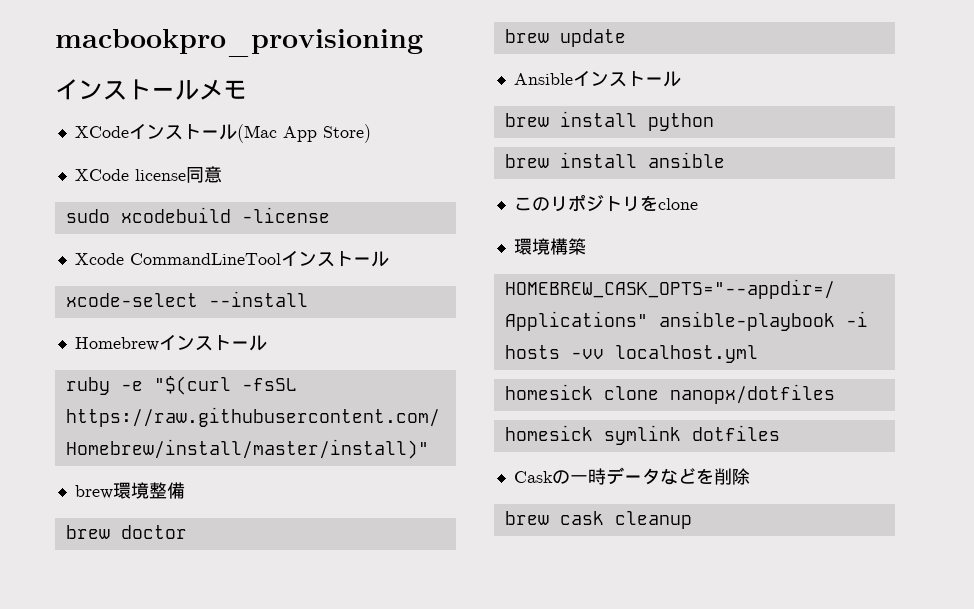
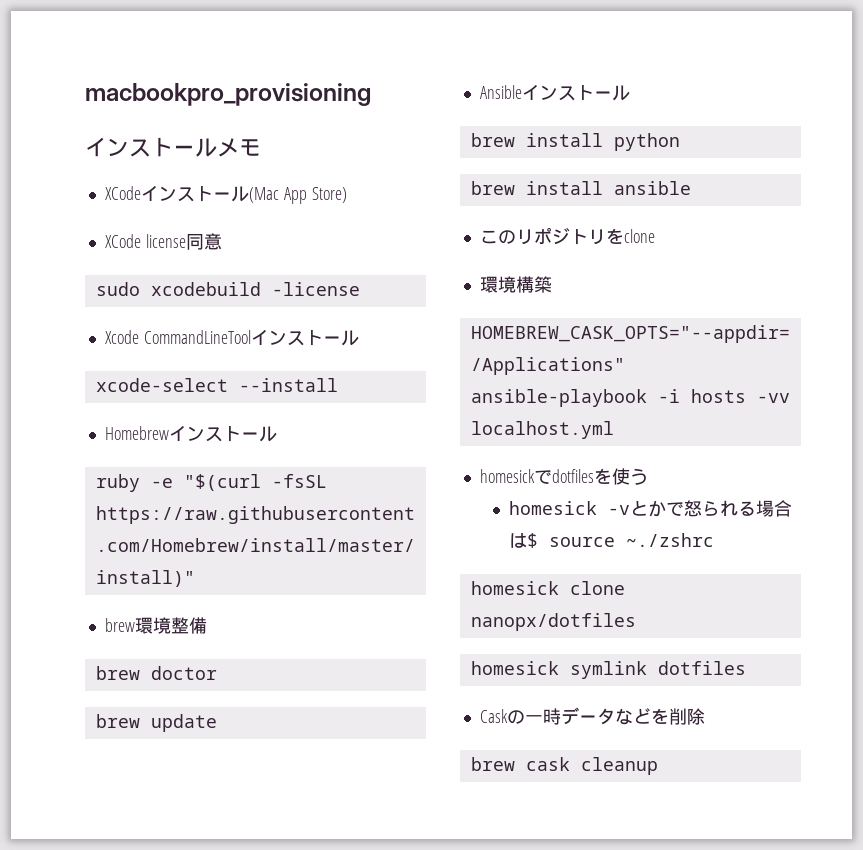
+ homesickでdotfilesを使う
+ homesick -vとかで怒られる場合は$ source ~./zshrc

